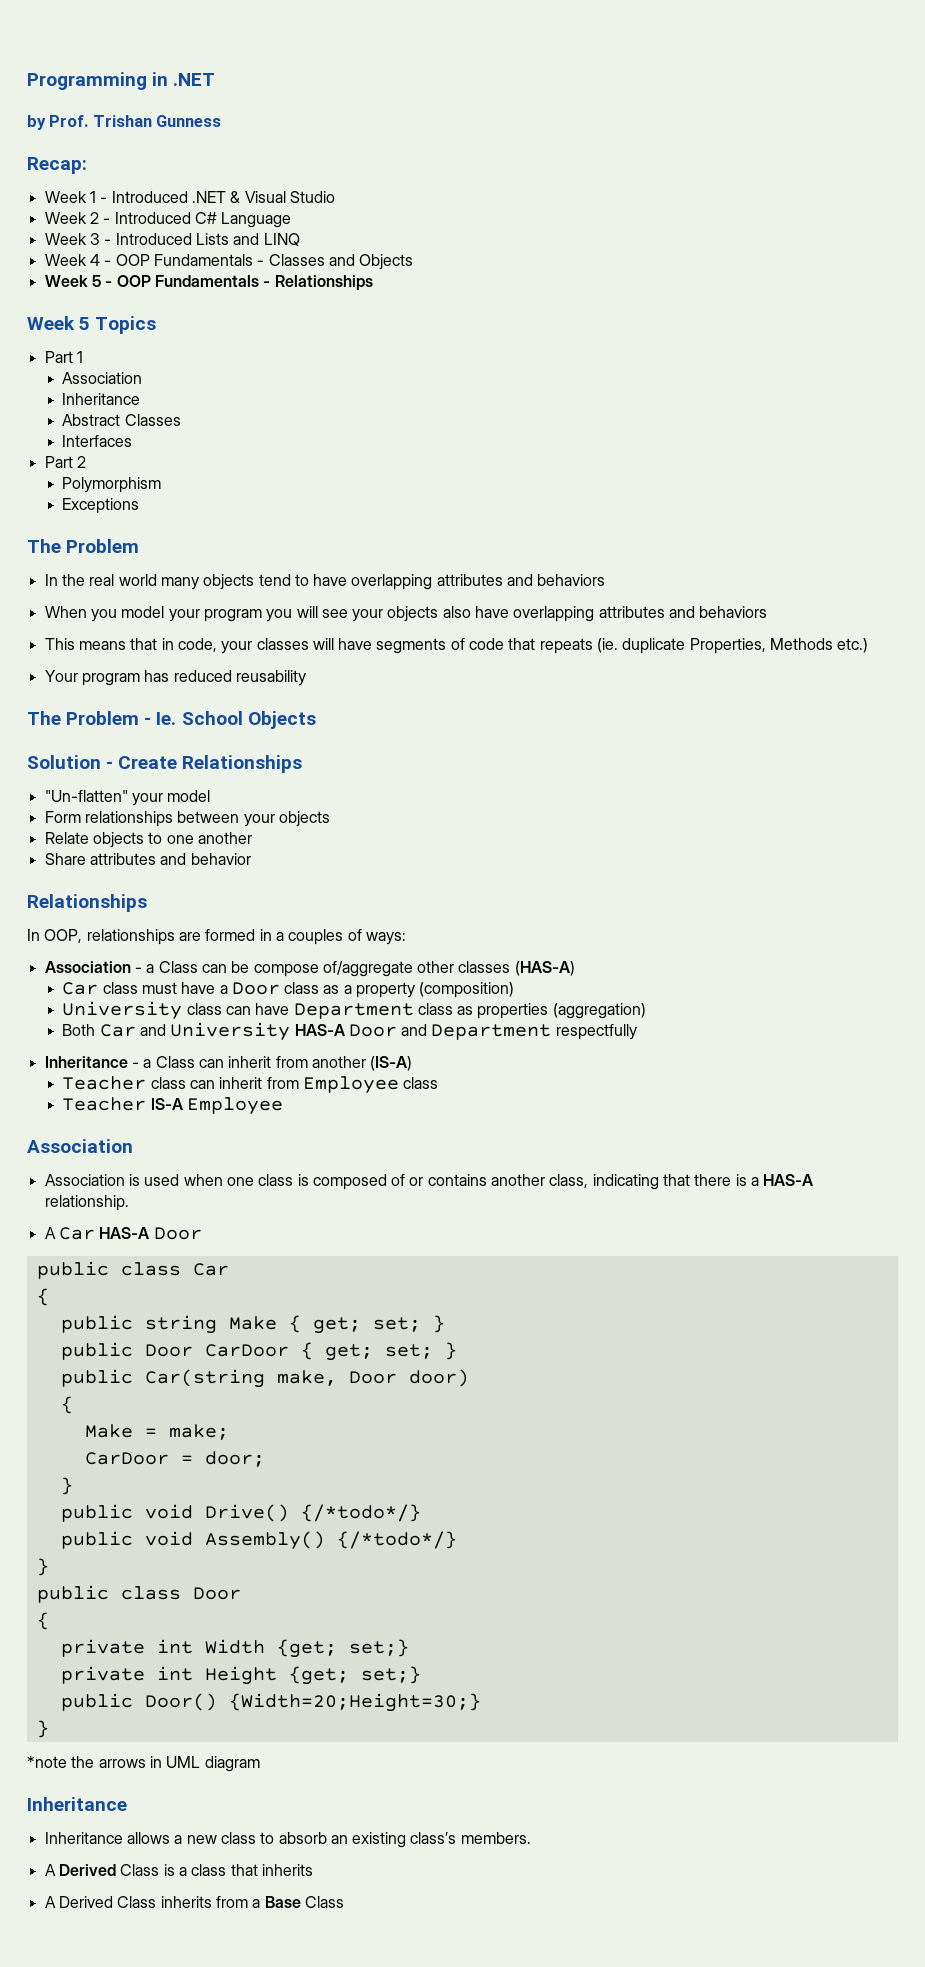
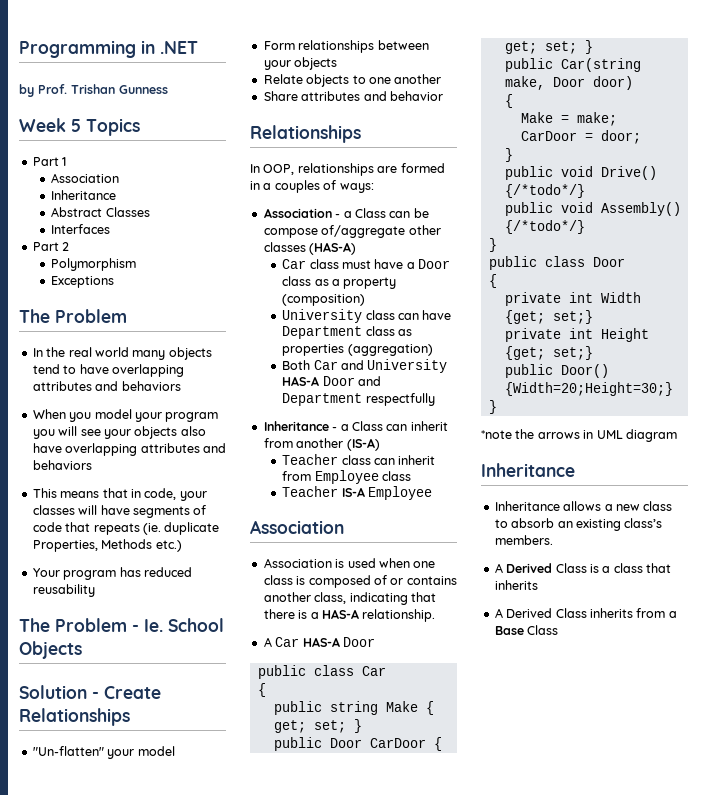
- Recap:
- Week 1 - Introduced .NET & Visual Studio
- Week 2 - Introduced C# Language
- Week 3 - Introduced Lists and LINQ
- Week 4 - OOP Fundamentals - Classes and Objects
- Week 5 - OOP Fundamentals - Relationships

